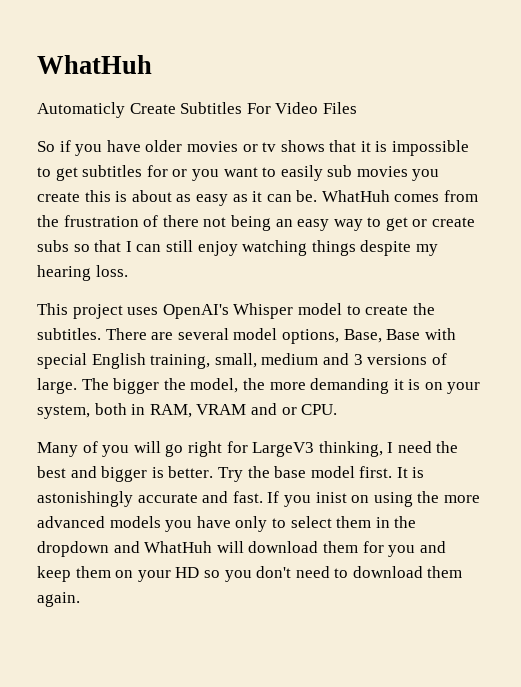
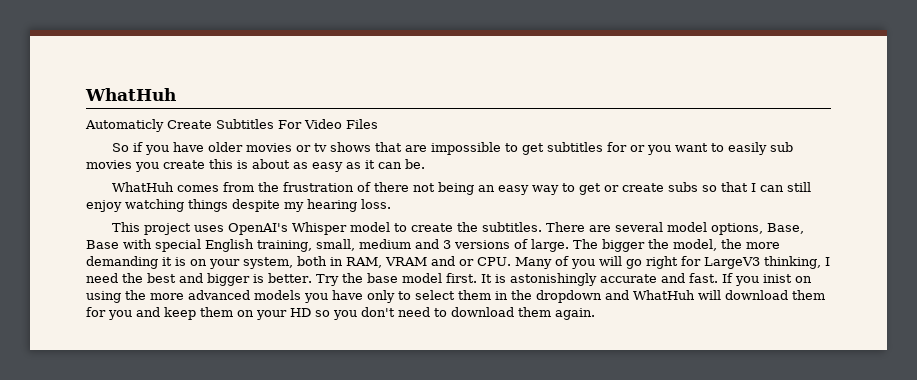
- So if you have older movies or tv shows that it is impossible to get subtitles for or you want to easily sub movies you create this is about as easy as it can be. WhatHuh comes from the frustration of there not being an easy way to get or create subs so that I can still enjoy watching things despite my hearing loss.
+ So if you have older movies or tv shows that are impossible to get subtitles for or you want to easily sub movies you create this is about as easy as it can be.
+ WhatHuh comes from the frustration of there not being an easy way to get or create subs so that I can still enjoy watching things despite my hearing loss.
- The bigger the model, the more demanding it is on your system, both in RAM, VRAM and or CPU.
- Many of you will go right for LargeV3 thinking, I need the best and bigger is better.
+ The bigger the model, the more demanding it is on your system, both in RAM, VRAM and or CPU. Many of you will go right for LargeV3 thinking, I need the best and bigger is better.

